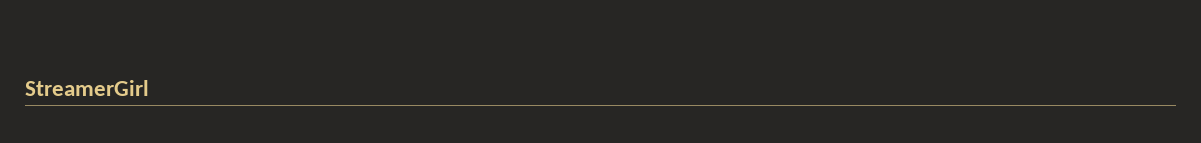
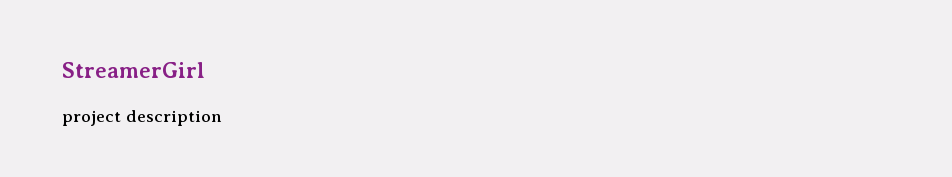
+ project description

